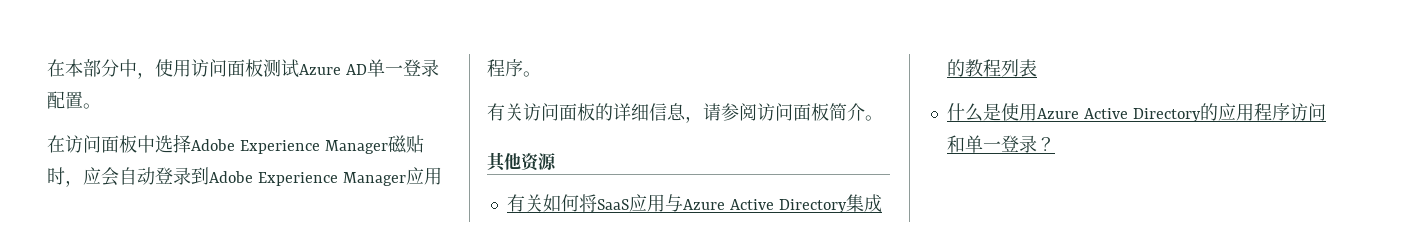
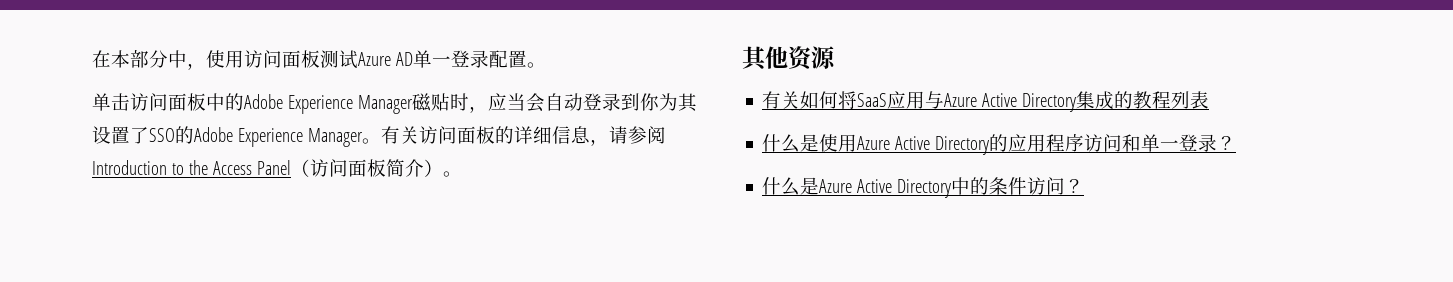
- 在访问面板中选择Adobe Experience Manager磁贴时，应会自动登录到Adobe Experience Manager应用程序。
- 有关访问面板的详细信息，请参阅访问面板简介。
+ 单击访问面板中的Adobe Experience Manager磁贴时，应当会自动登录到你为其设置了SSO的Adobe Experience Manager。有关访问面板的详细信息，请参阅Introduction to the Access Panel（访问面板简介）。
+ 什么是Azure Active Directory中的条件访问？

